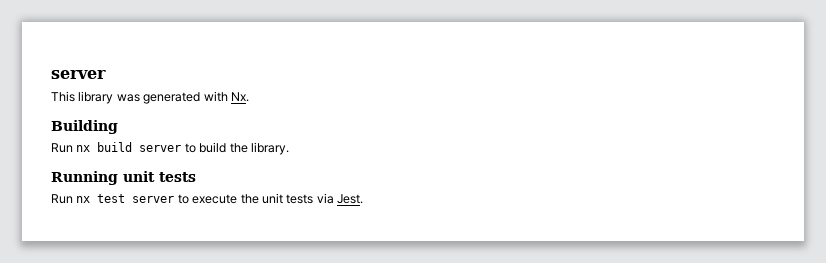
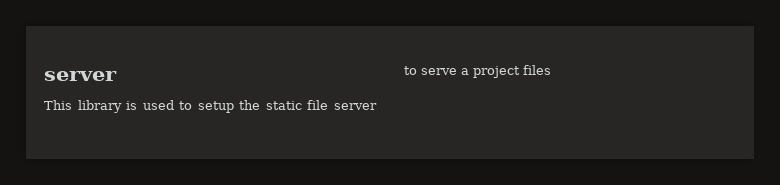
- This library was generated with Nx.
- Building
- Run nx build server to build the library.
- Running unit tests
- Run nx test server to execute the unit tests via Jest.
+ This library is used to setup the static file server to serve a project files

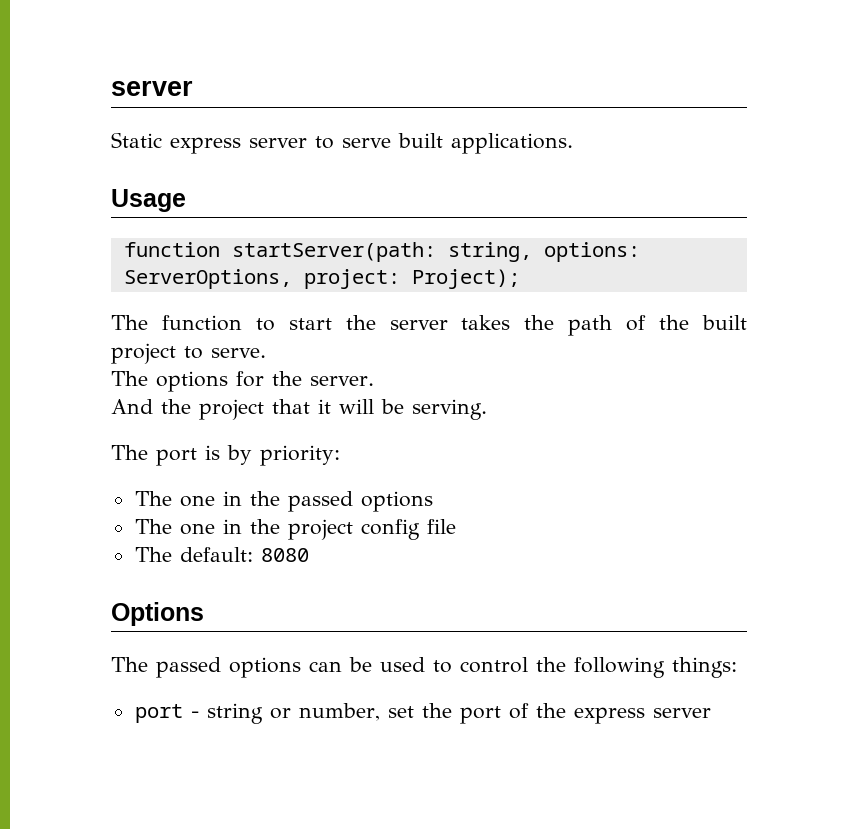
- This library is used to setup the static file server to serve a project files
+ Static express server to serve built applications.
+ Usage
+ function startServer(path: string, options: ServerOptions, project: Project);
+ The function to start the server takes the path of the built project to serve.
+ The options for the server.
+ And the project that it will be serving.
+ The port is by priority:
+ The one in the passed options
+ The one in the project config file
+ The default: 8080
+ Options
+ The passed options can be used to control the following things:
+ port - string or number, set the port of the express server

